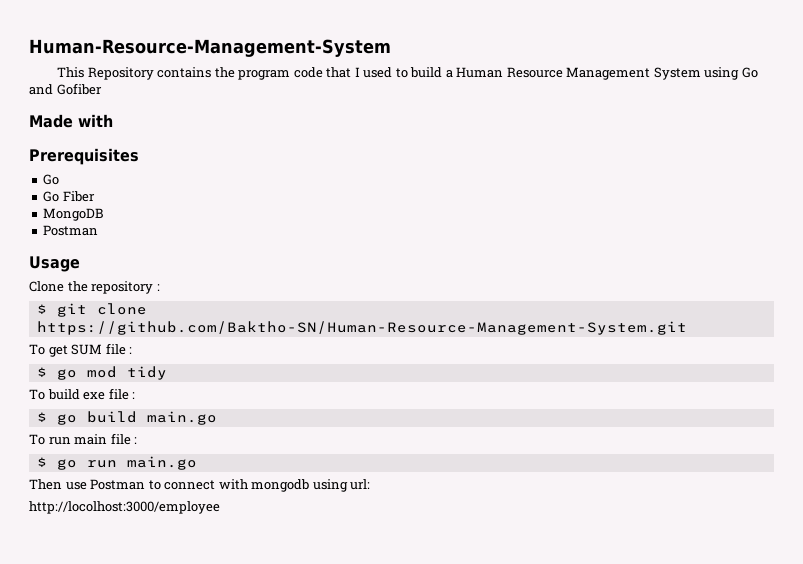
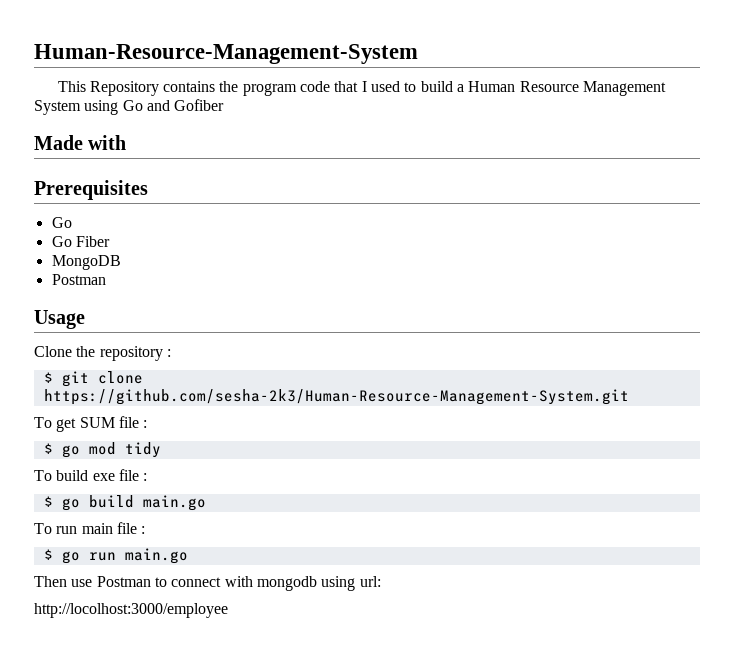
- $ git clone https://github.com/Baktho-SN/Human-Resource-Management-System.git
+ $ git clone https://github.com/sesha-2k3/Human-Resource-Management-System.git

